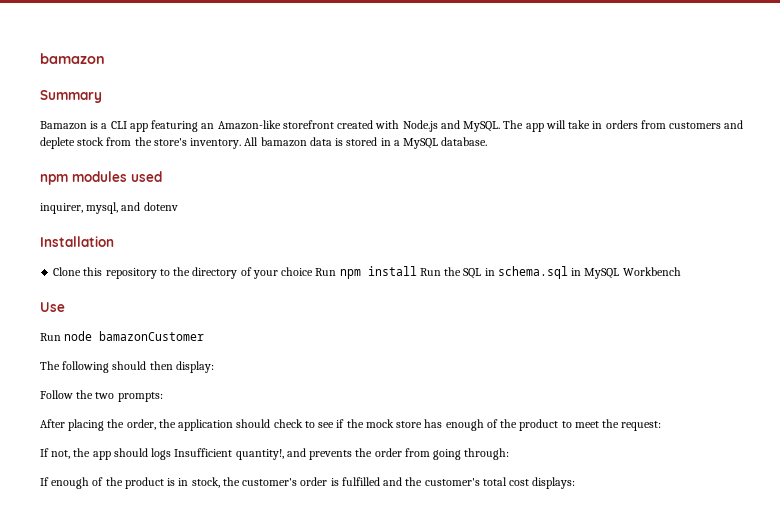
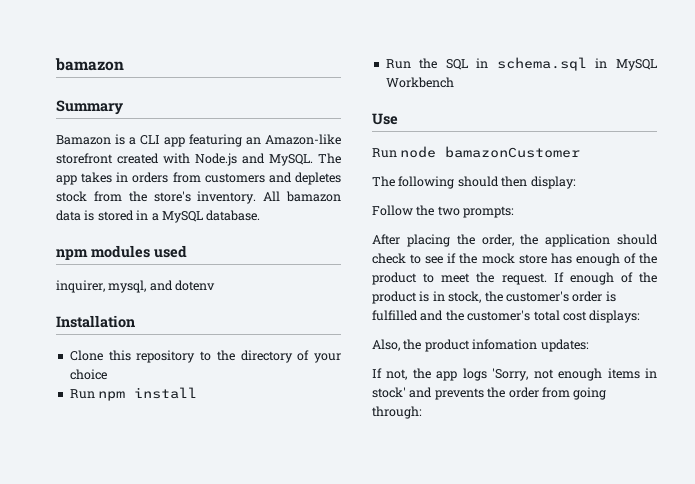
- The app will take in orders from customers and deplete stock from the store's inventory.
+ The app takes in orders from customers and depletes stock from the store's inventory.
- Clone this repository to the directory of your choice Run npm install Run the SQL in schema.sql in MySQL Workbench
+ Clone this repository to the directory of your choice
+ Run npm install
+ Run the SQL in schema.sql in MySQL Workbench
- After placing the order, the application should check to see if the mock store has enough of the product to meet the request:
- If not, the app should logs Insufficient quantity!, and prevents the order from going through:
- If enough of the product is in stock, the customer's order is fulfilled and the customer's total cost displays:
+ After placing the order, the application should check to see if the mock store has enough of the product to meet the request. If enough of the product is in stock, the customer's order is fulfilled and the customer's total cost displays:
+ Also, the product infomation updates:
+ If not, the app logs 'Sorry, not enough items in stock' and prevents the order from going through:

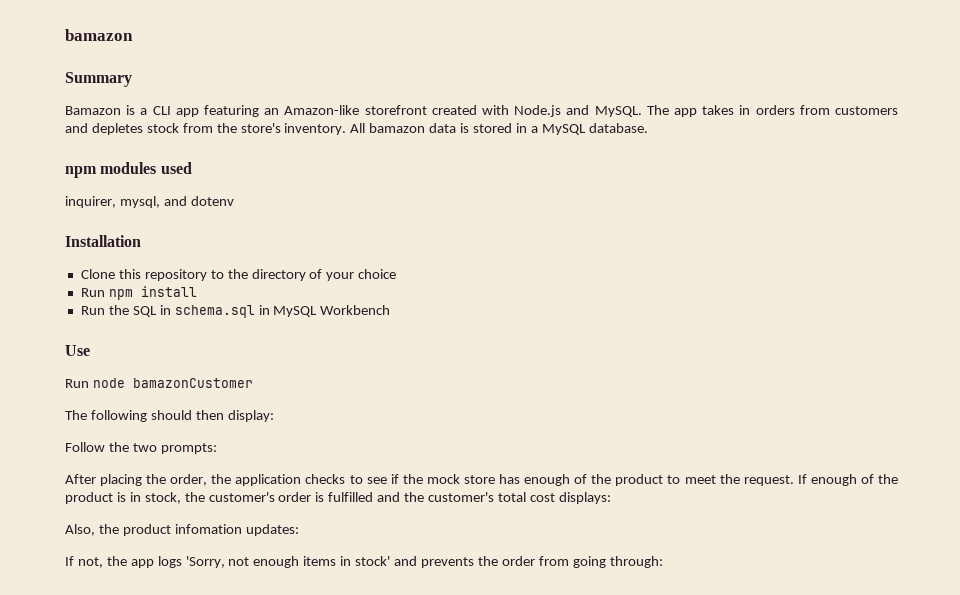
- After placing the order, the application should check to see if the mock store has enough of the product to meet the request.
+ After placing the order, the application checks to see if the mock store has enough of the product to meet the request.

